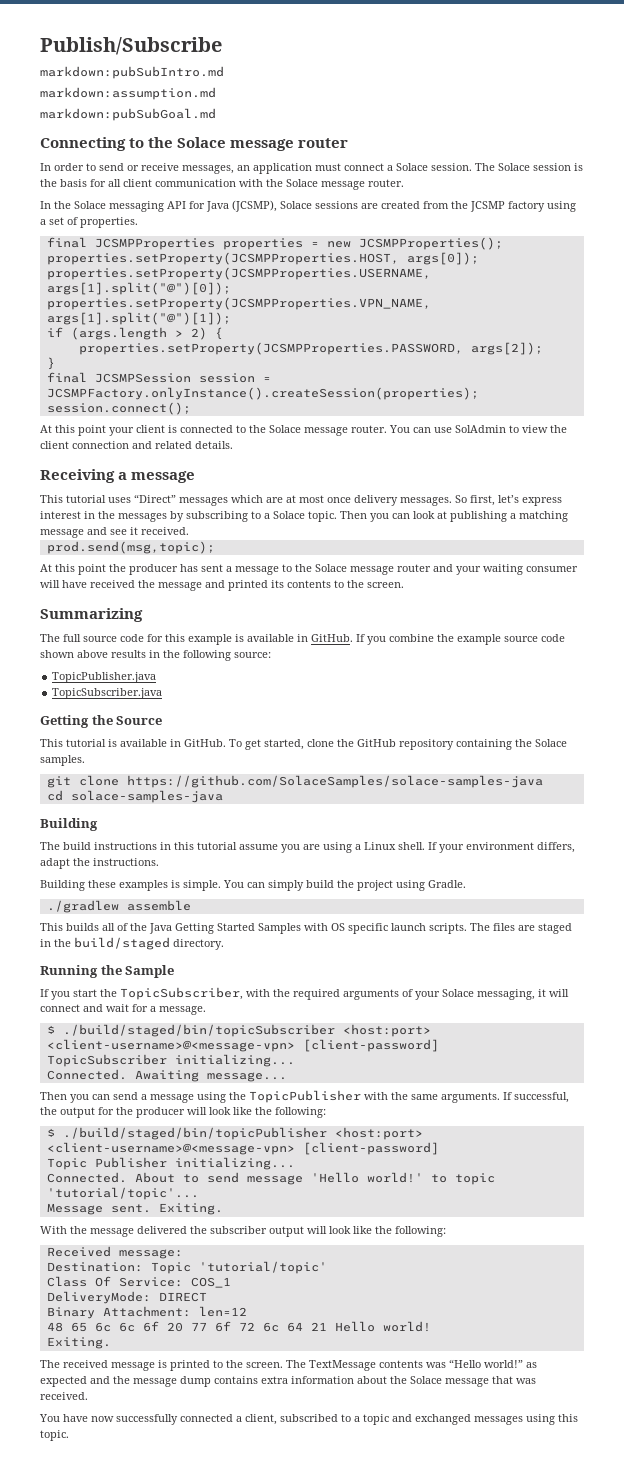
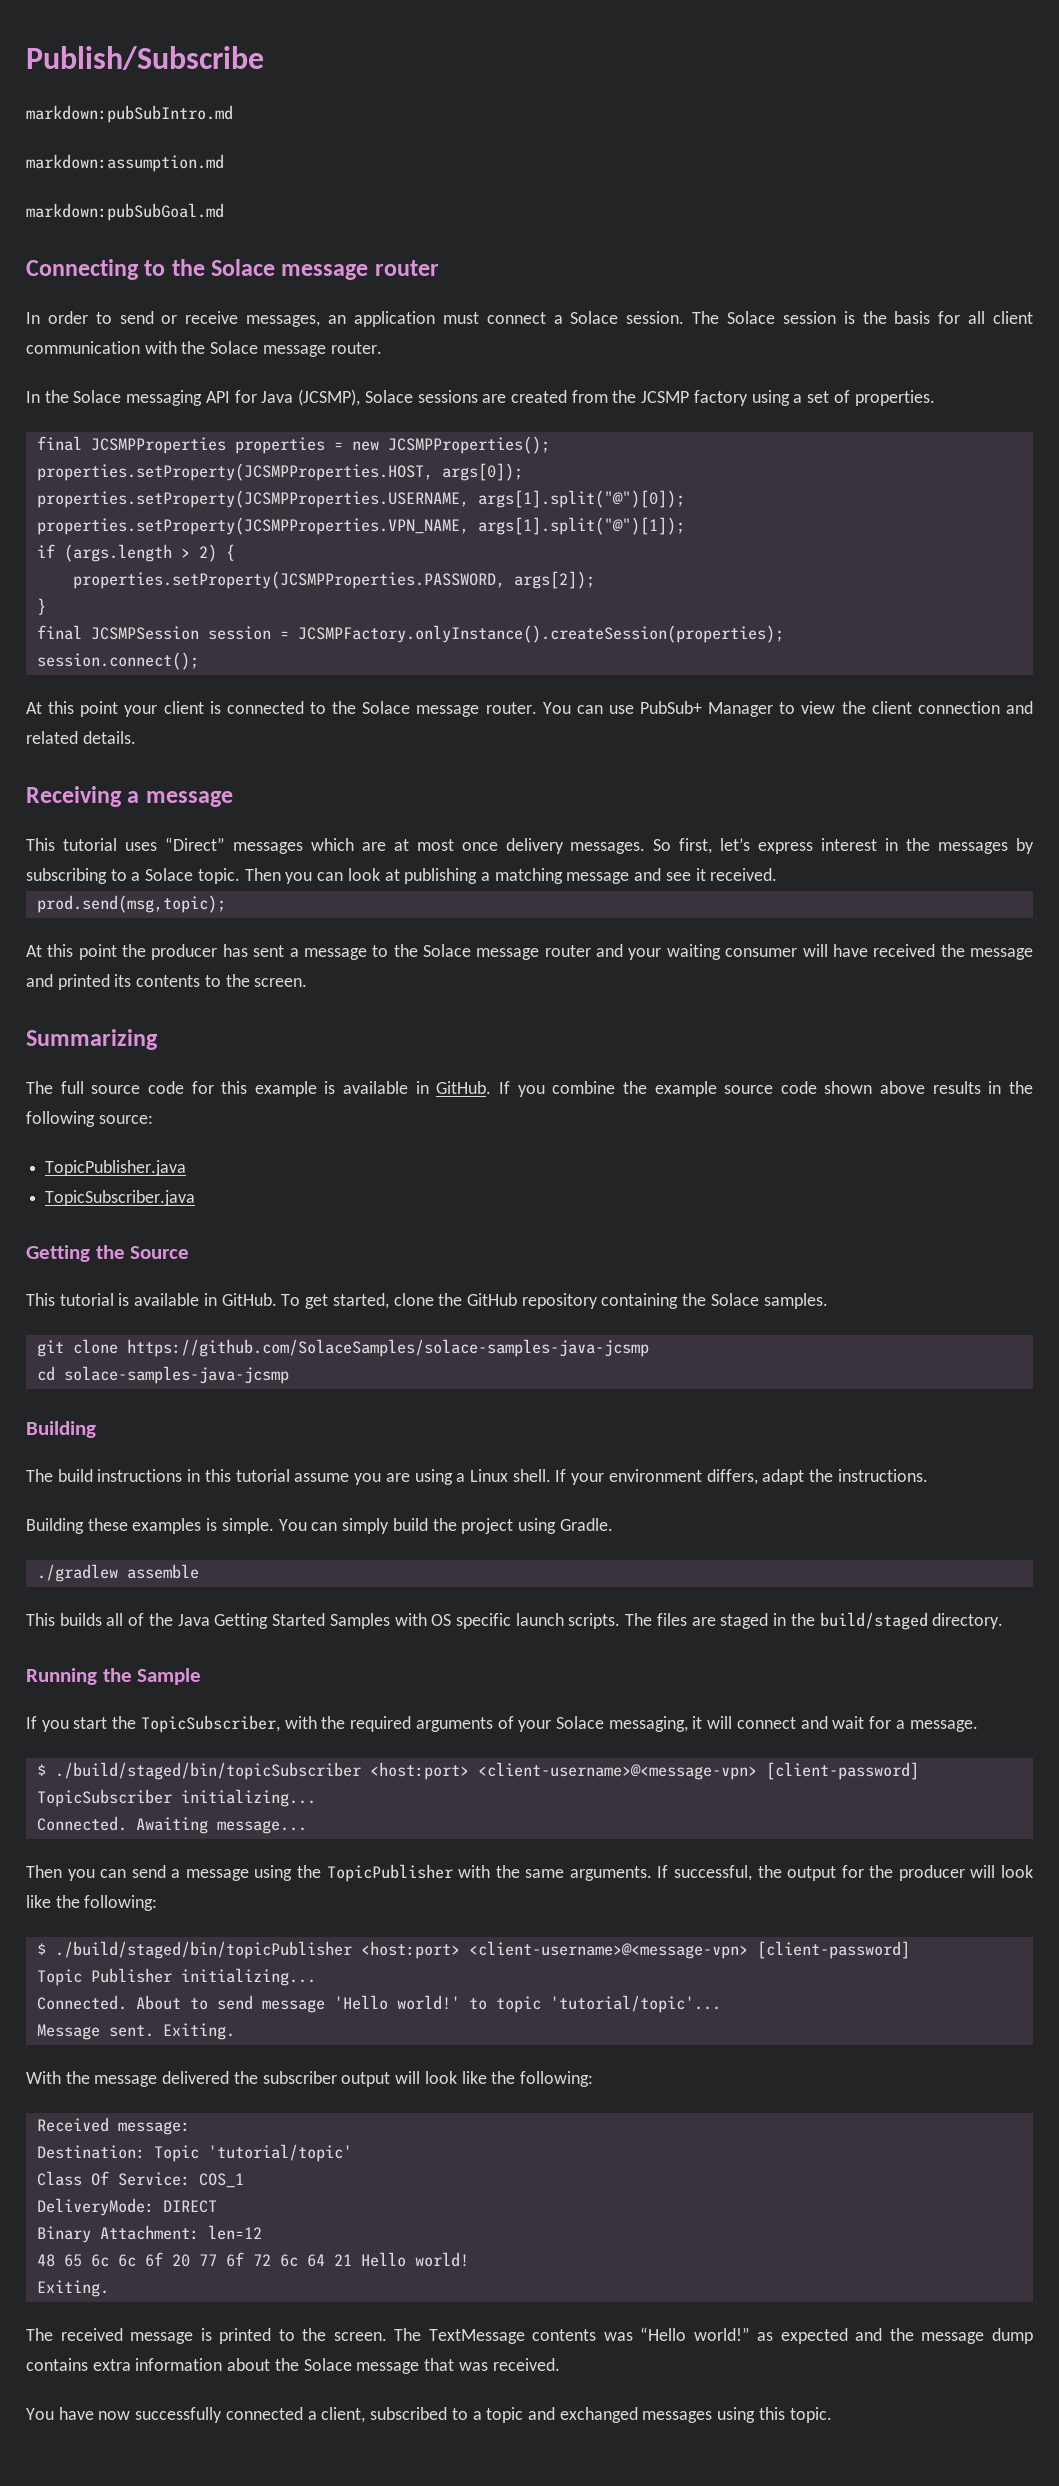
- You can use SolAdmin to view the client connection and related details.
+ You can use PubSub+ Manager to view the client connection and related details.
- git clone https://github.com/SolaceSamples/solace-samples-java
+ git clone https://github.com/SolaceSamples/solace-samples-java-jcsmp
- cd solace-samples-java
+ cd solace-samples-java-jcsmp

